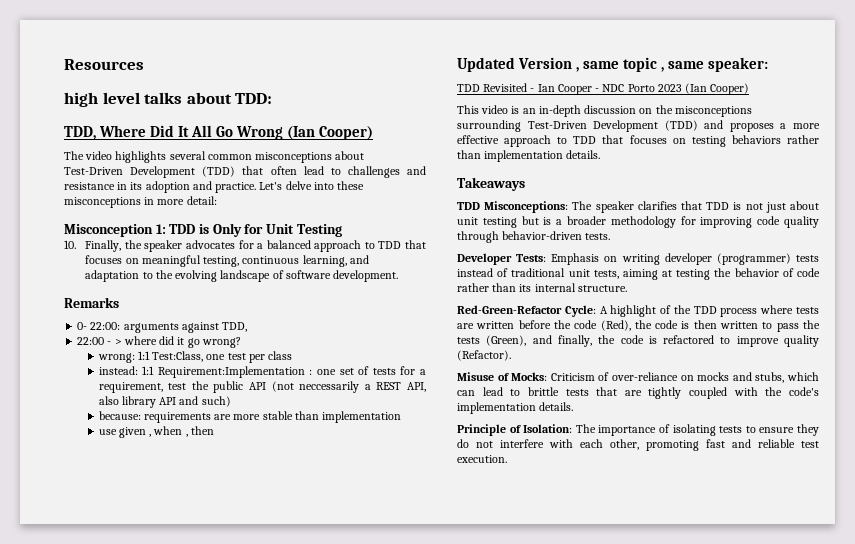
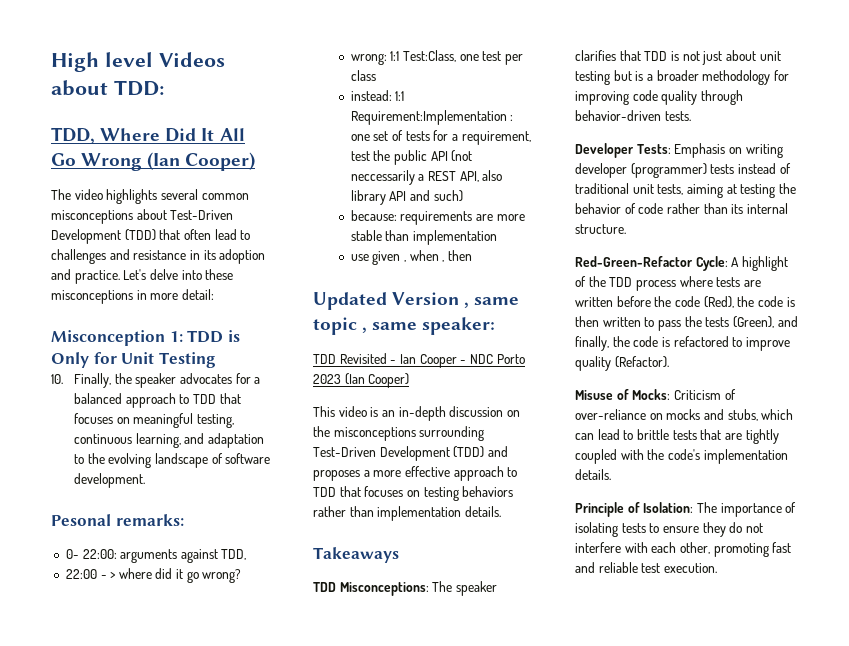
- Resources
- high level talks about TDD:
+ High level Videos about TDD:
- Remarks
+ Pesonal remarks:

